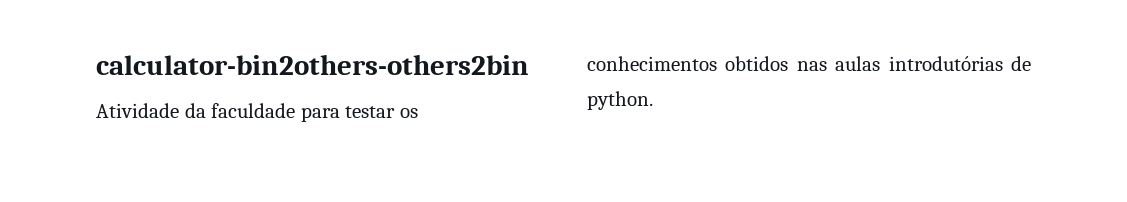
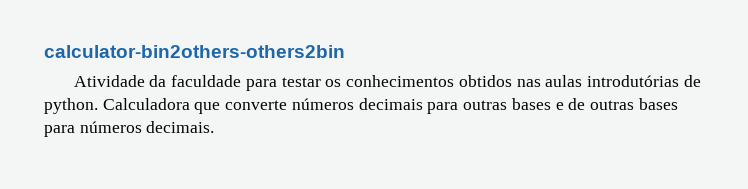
+ Calculadora que converte números decimais para outras bases e de outras bases para números decimais.

